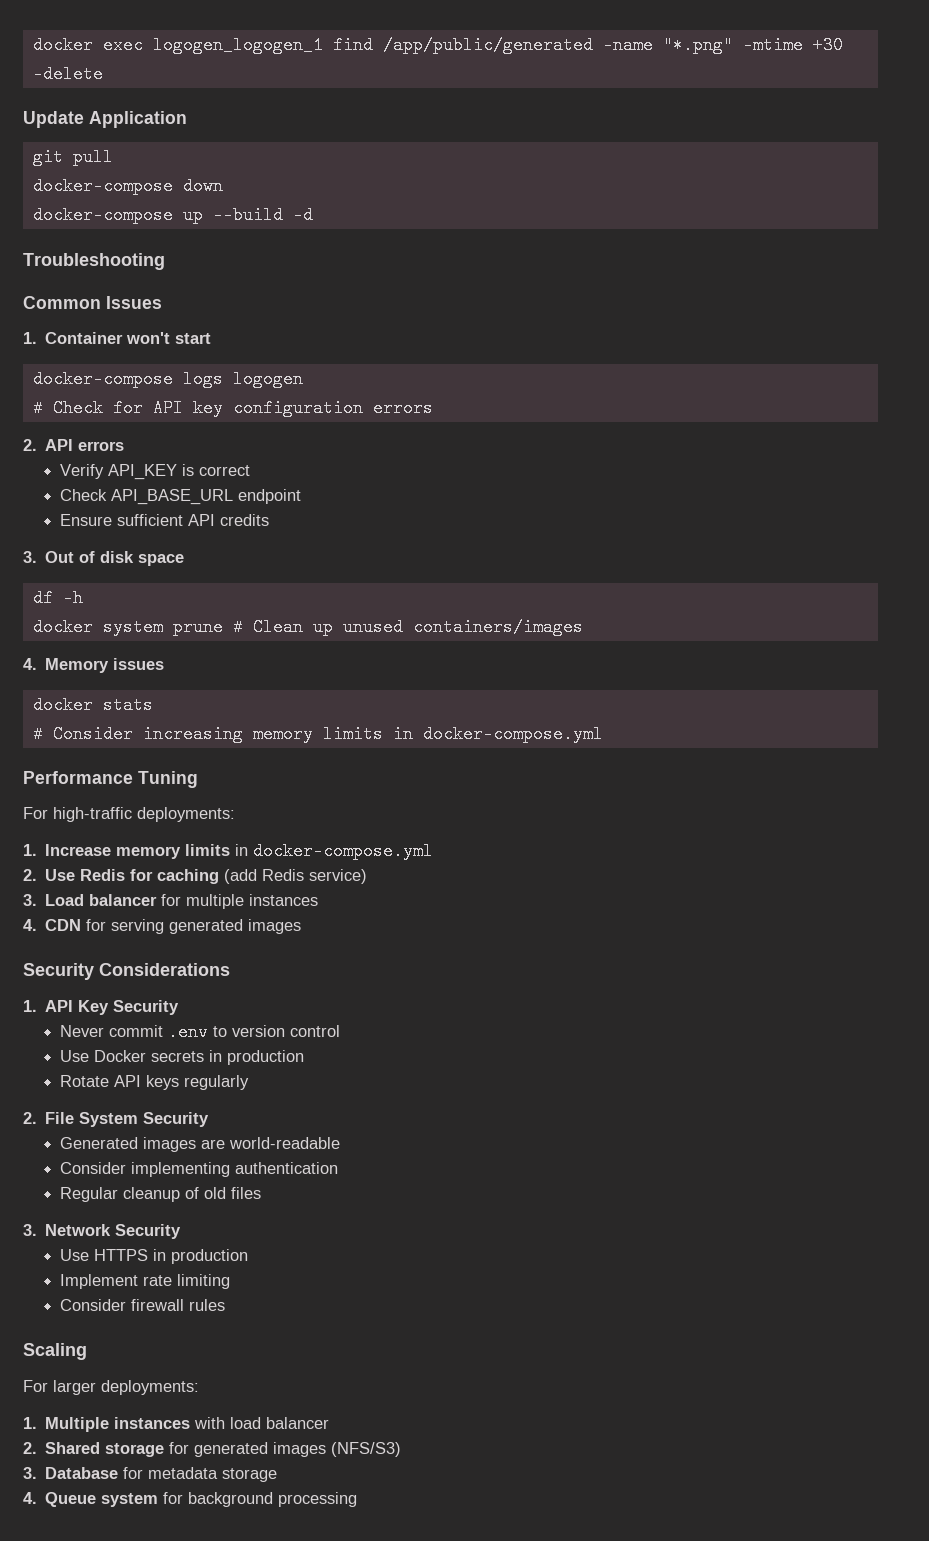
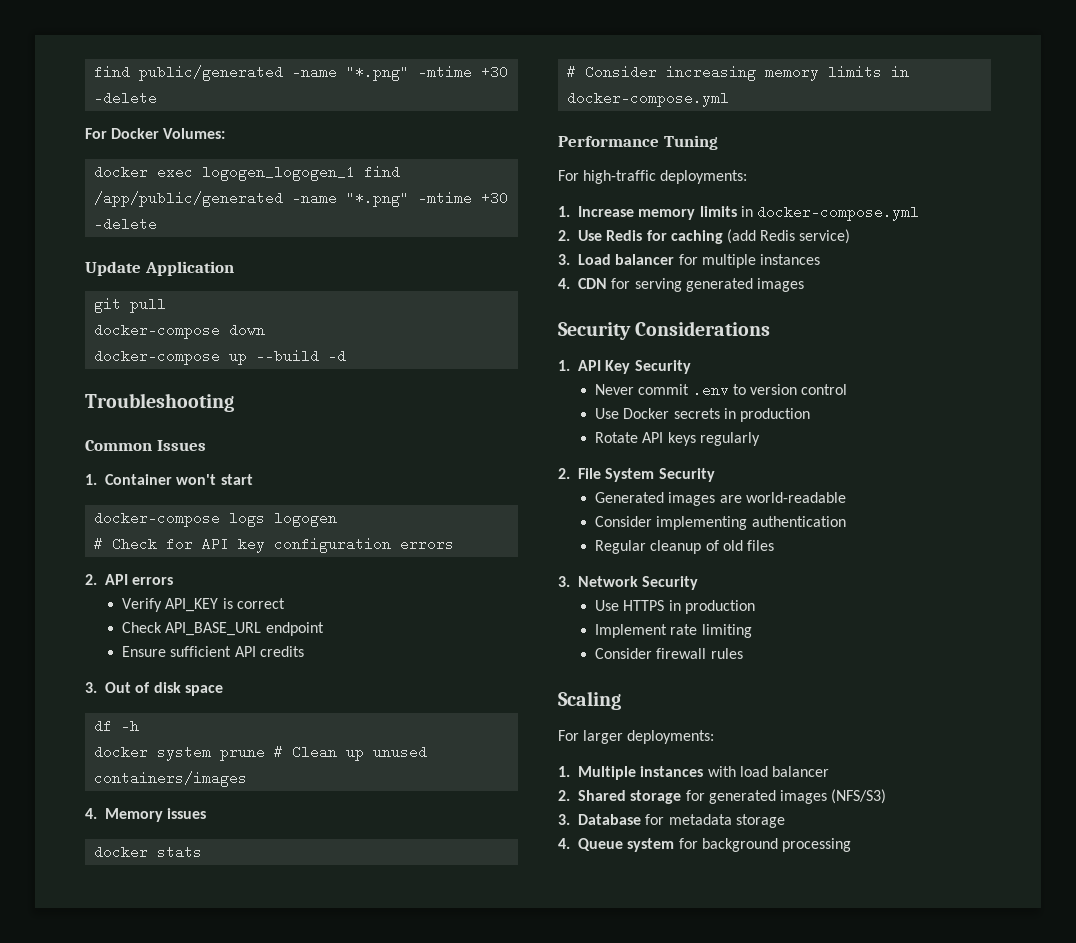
+ find public/generated -name "*.png" -mtime +30 -delete
+ For Docker Volumes:

